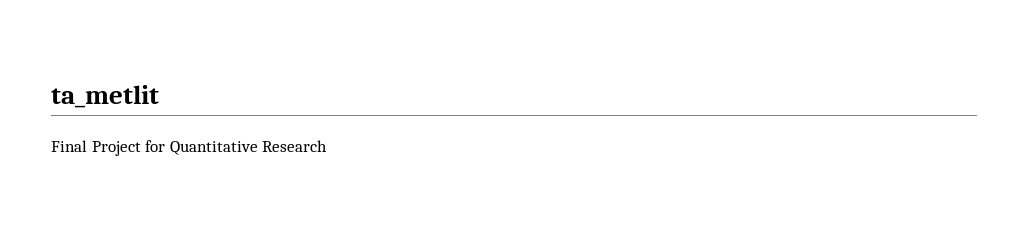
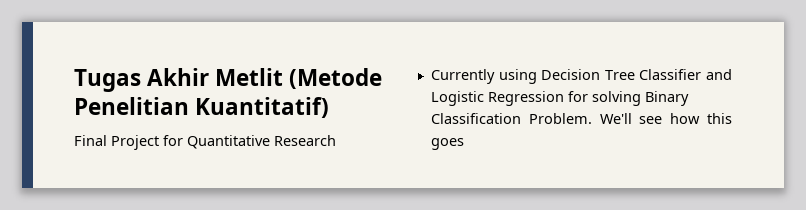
- ta_metlit
+ Tugas Akhir Metlit (Metode Penelitian Kuantitatif)
+ Currently using Decision Tree Classifier and Logistic Regression for solving Binary Classification Problem. We'll see how this goes

